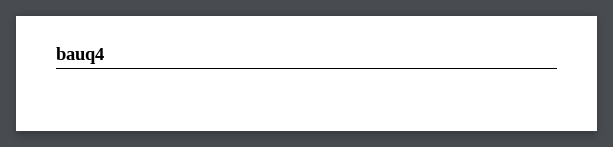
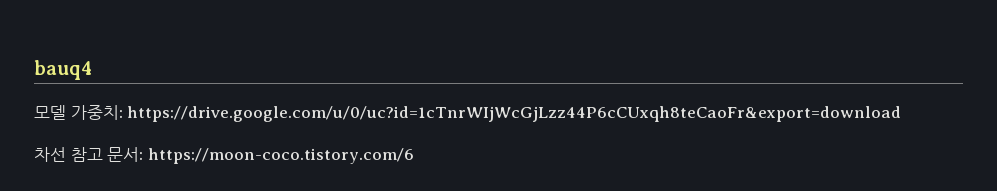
+ 모델 가중치: https://drive.google.com/u/0/uc?id=1cTnrWIjWcGjLzz44P6cCUxqh8teCaoFr&export=download
+ 차선 참고 문서: https://moon-coco.tistory.com/6

